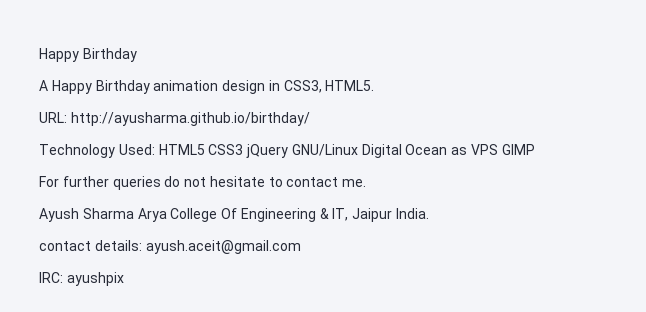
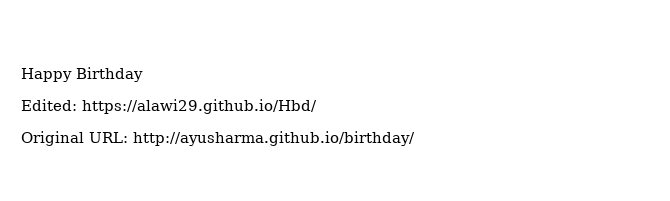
- A Happy Birthday animation design in CSS3, HTML5.
- URL: http://ayusharma.github.io/birthday/
- Technology Used: HTML5 CSS3 jQuery GNU/Linux Digital Ocean as VPS GIMP
- For further queries do not hesitate to contact me.
- Ayush Sharma Arya College Of Engineering & IT, Jaipur India.
- contact details: ayush.aceit@gmail.com
- IRC: ayushpix
+ Edited: https://alawi29.github.io/Hbd/
+ Original URL: http://ayusharma.github.io/birthday/

